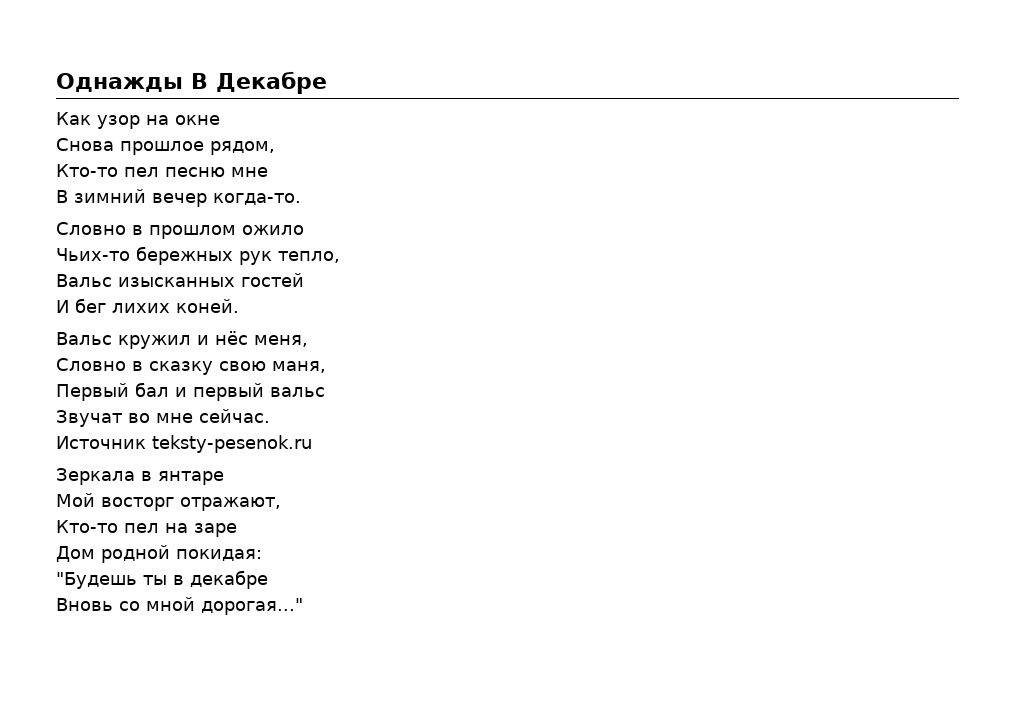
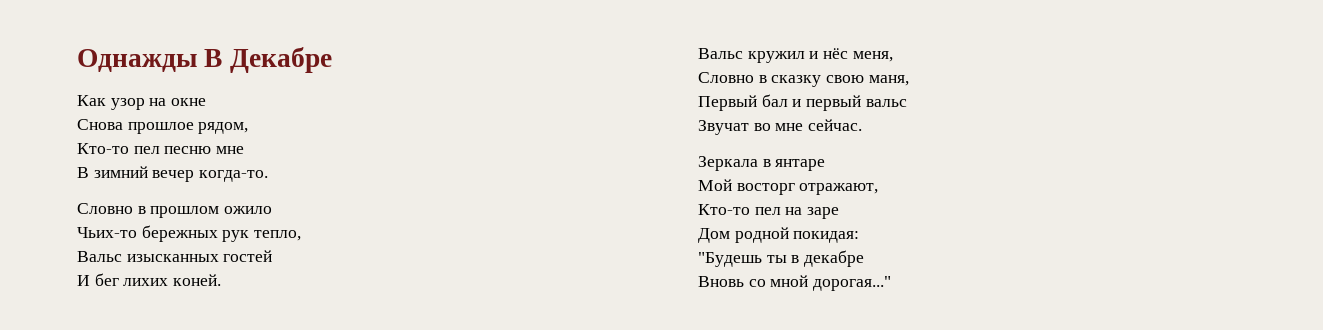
- Источник teksty-pesenok.ru

